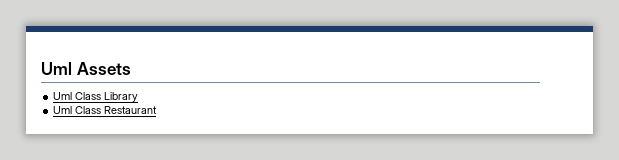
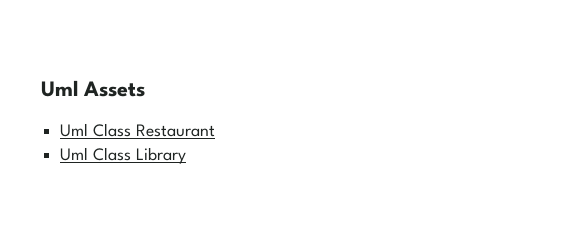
+ Uml Class Restaurant
  Uml Class Library
- Uml Class Restaurant

